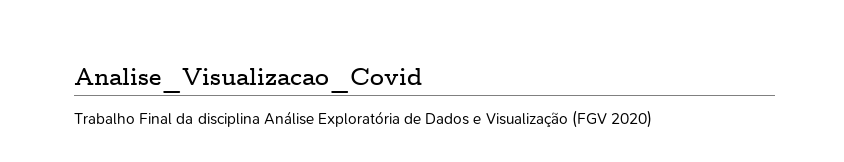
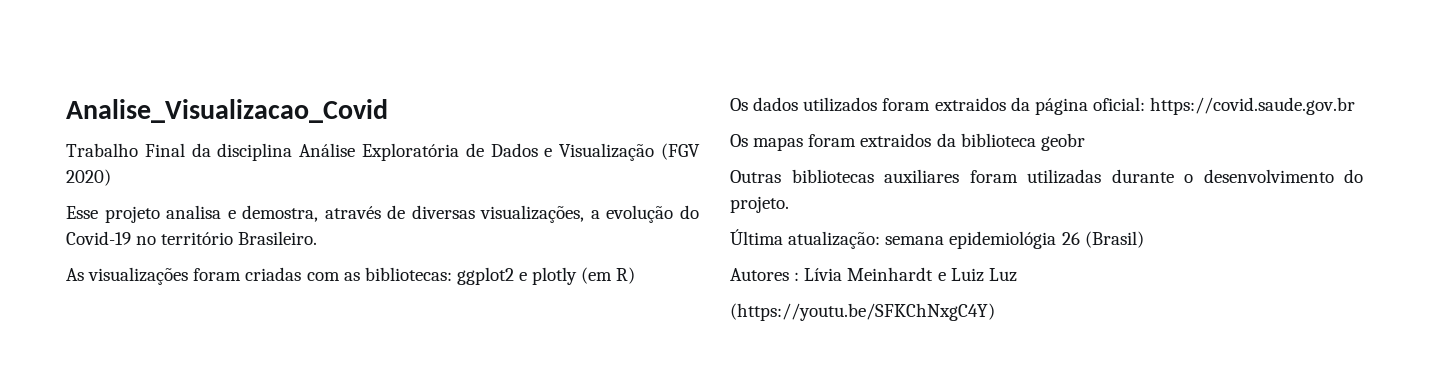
+ Esse projeto analisa e demostra, através de diversas visualizações, a evolução do Covid-19 no território Brasileiro.
+ As visualizações foram criadas com as bibliotecas: ggplot2 e plotly (em R)
+ Os dados utilizados foram extraidos da página oficial: https://covid.saude.gov.br
+ Os mapas foram extraidos da biblioteca geobr
+ Outras bibliotecas auxiliares foram utilizadas durante o desenvolvimento do projeto.
+ Última atualização: semana epidemiológia 26 (Brasil)
+ Autores : Lívia Meinhardt e Luiz Luz
+ (https://youtu.be/SFKChNxgC4Y)

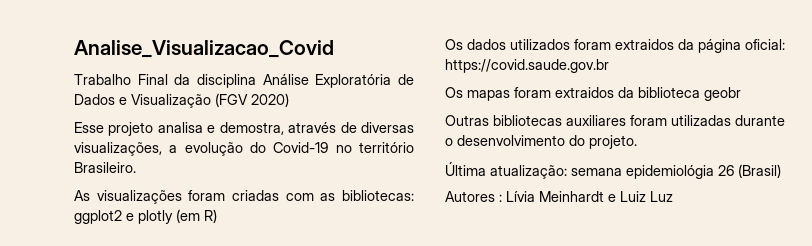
- (https://youtu.be/SFKChNxgC4Y)

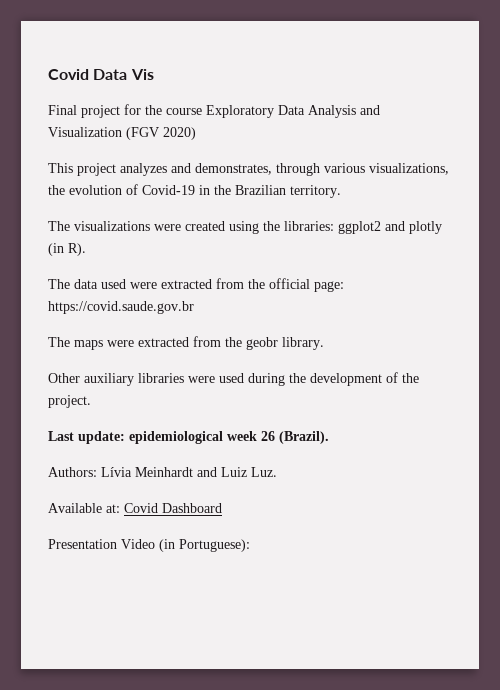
- Analise_Visualizacao_Covid
- Trabalho Final da disciplina Análise Exploratória de Dados e Visualização (FGV 2020)
- Esse projeto analisa e demostra, através de diversas visualizações, a evolução do Covid-19 no território Brasileiro.
- As visualizações foram criadas com as bibliotecas: ggplot2 e plotly (em R)
- Os dados utilizados foram extraidos da página oficial: https://covid.saude.gov.br
- Os mapas foram extraidos da biblioteca geobr
- Outras bibliotecas auxiliares foram utilizadas durante o desenvolvimento do projeto.
- Última atualização: semana epidemiológia 26 (Brasil)
- Autores : Lívia Meinhardt e Luiz Luz
+ Covid Data Vis
+ Final project for the course Exploratory Data Analysis and Visualization (FGV 2020)
+ This project analyzes and demonstrates, through various visualizations, the evolution of Covid-19 in the Brazilian territory.
+ The visualizations were created using the libraries: ggplot2 and plotly (in R).
+ The data used were extracted from the official page: https://covid.saude.gov.br
+ The maps were extracted from the geobr library.
+ Other auxiliary libraries were used during the development of the project.
+ Last update: epidemiological week 26 (Brazil).
+ Authors: Lívia Meinhardt and Luiz Luz.
+ Available at: Covid Dashboard
+ Presentation Video (in Portuguese):

